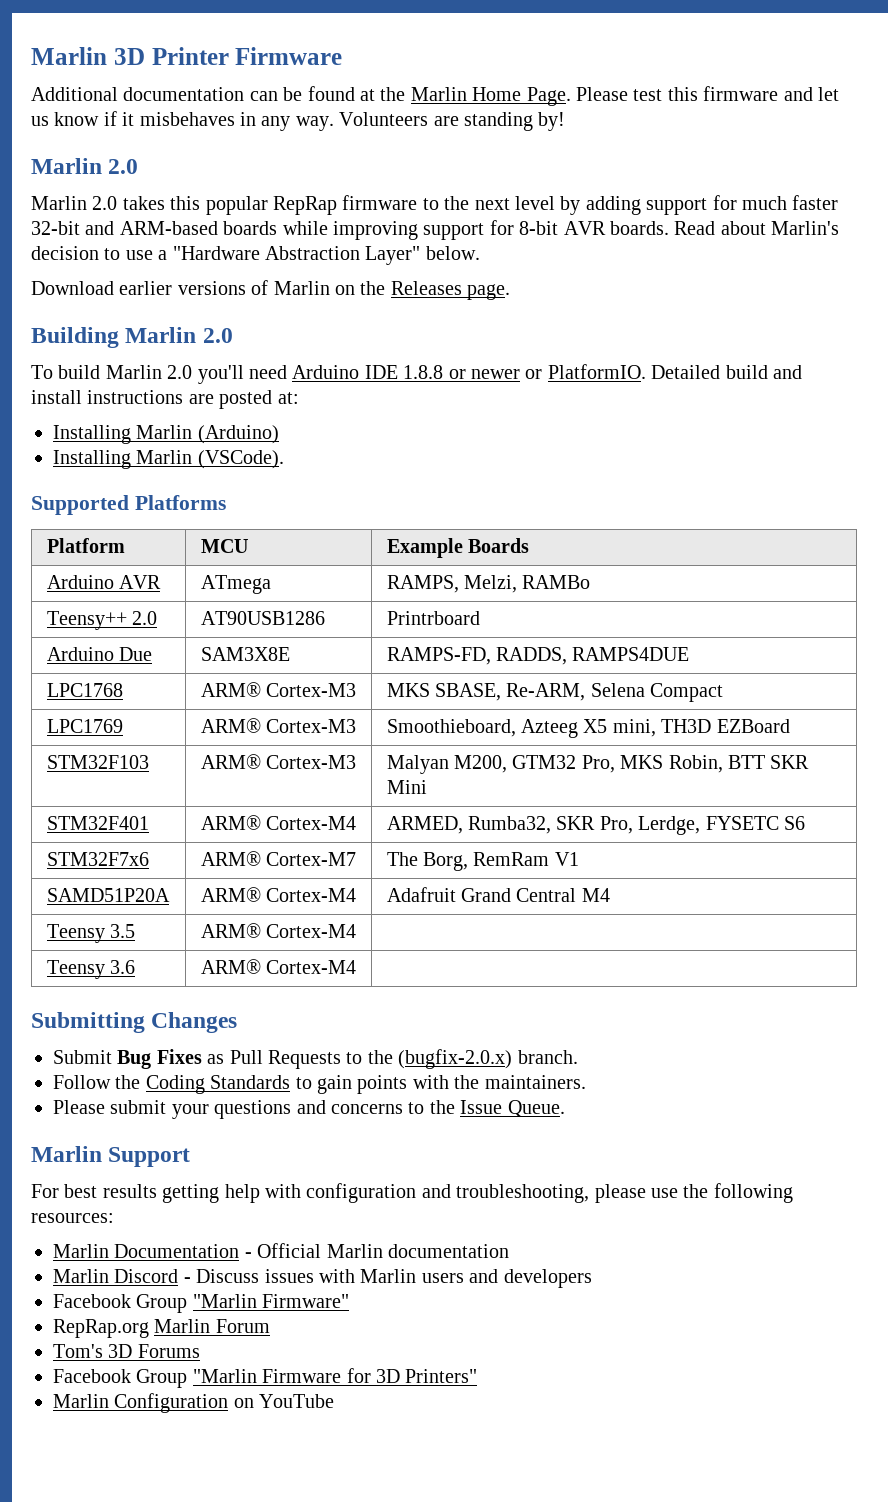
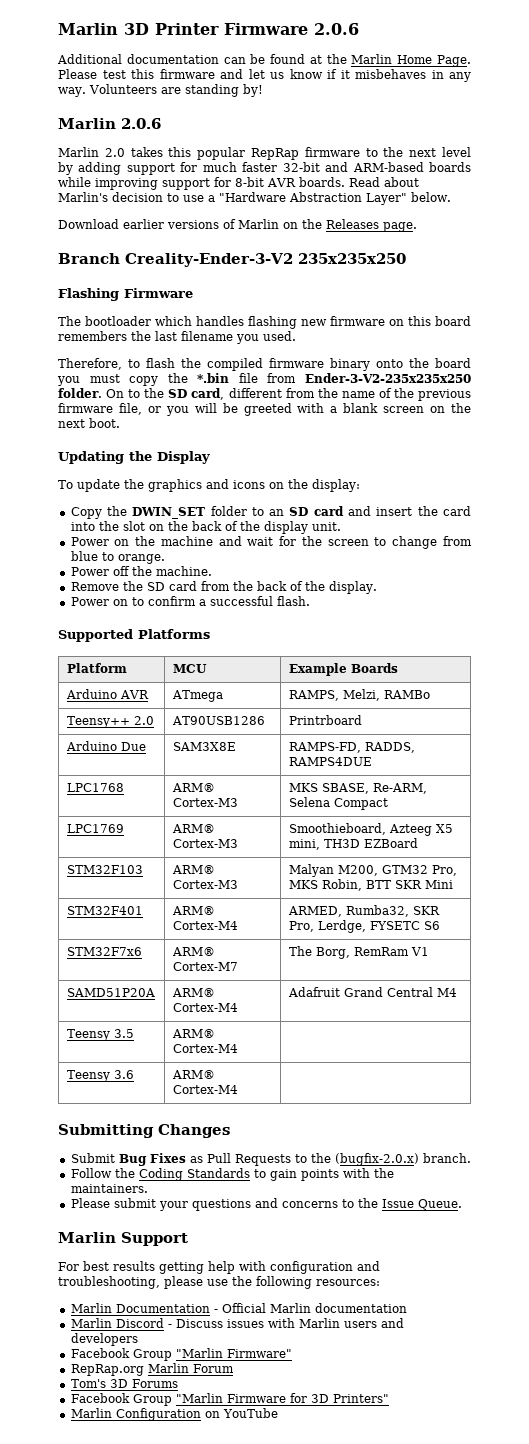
- Marlin 3D Printer Firmware
+ Marlin 3D Printer Firmware 2.0.6
  Volunteers are standing by!
- Marlin 2.0
+ Marlin 2.0.6
- Building Marlin 2.0
- To build Marlin 2.0 you'll need Arduino IDE 1.8.8 or newer or PlatformIO. Detailed build and install instructions are posted at:
- Installing Marlin (Arduino)
- Installing Marlin (VSCode).
+ Branch Creality-Ender-3-V2 235x235x250
+ Flashing Firmware
+ The bootloader which handles flashing new firmware on this board remembers the last filename you used.
+ Therefore, to flash the compiled firmware binary onto the board you must copy the *.bin file from Ender-3-V2-235x235x250 folder. On to the SD card, different from the name of the previous firmware file, or you will be greeted with a blank screen on the next boot.
+ Updating the Display
+ To update the graphics and icons on the display:
+ Copy the DWIN_SET folder to an SD card and insert the card into the slot on the back of the display unit.
+ Power on the machine and wait for the screen to change from blue to orange.
+ Power off the machine.
+ Remove the SD card from the back of the display.
+ Power on to confirm a successful flash.

